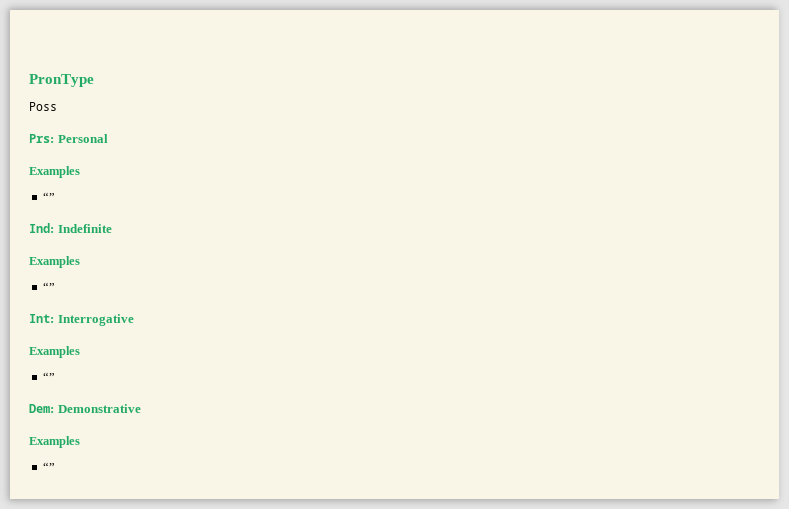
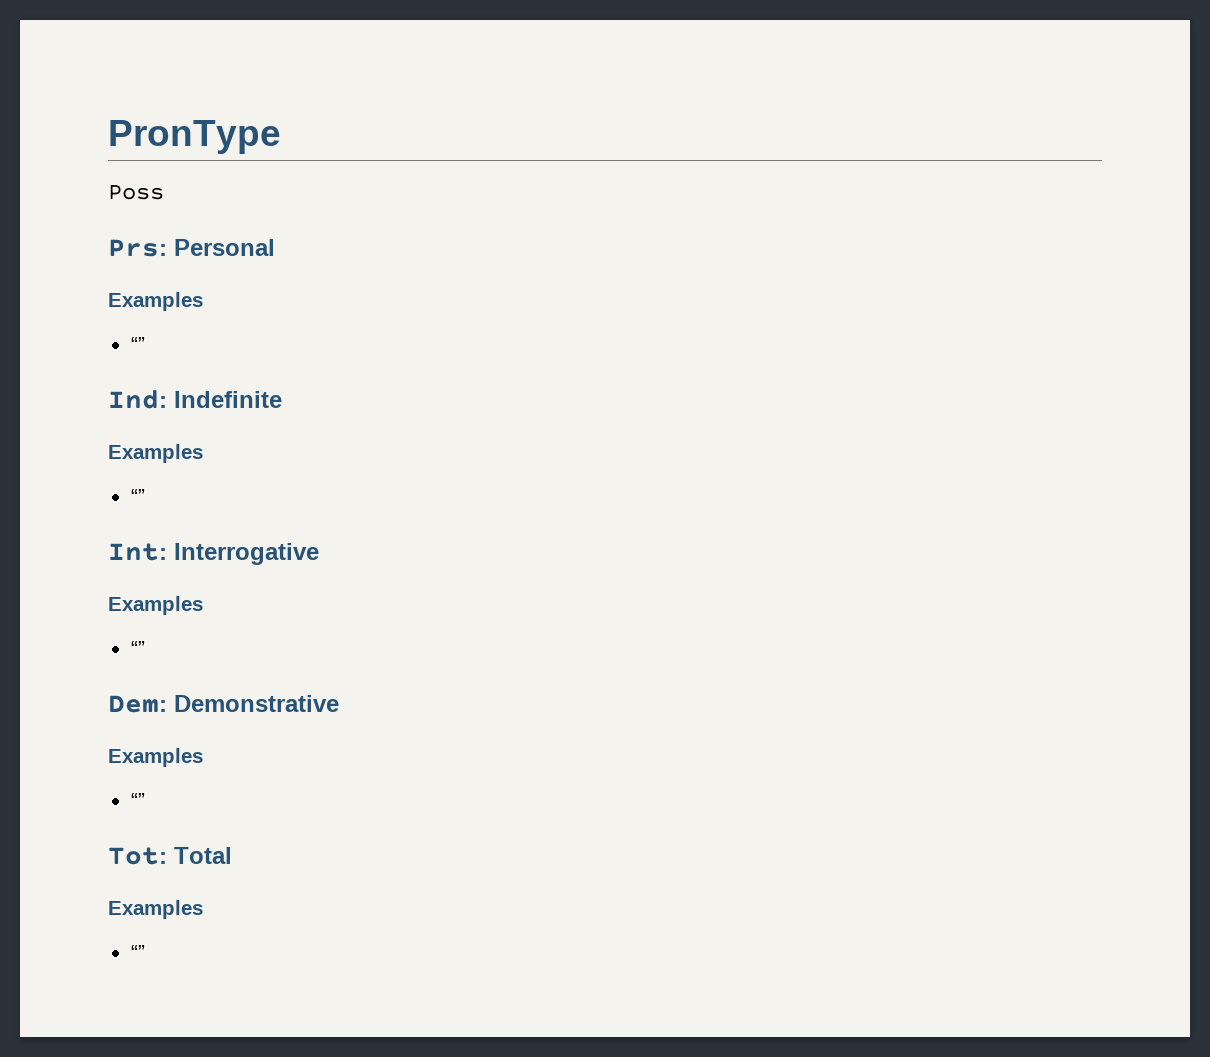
+ Tot: Total
+ Examples
+ “”

